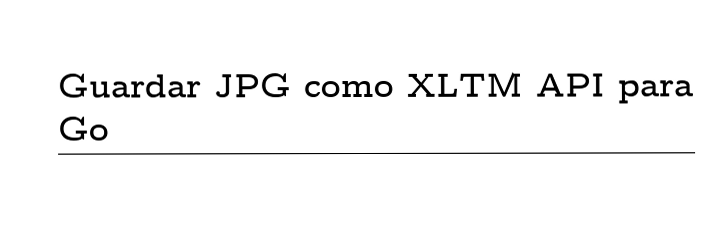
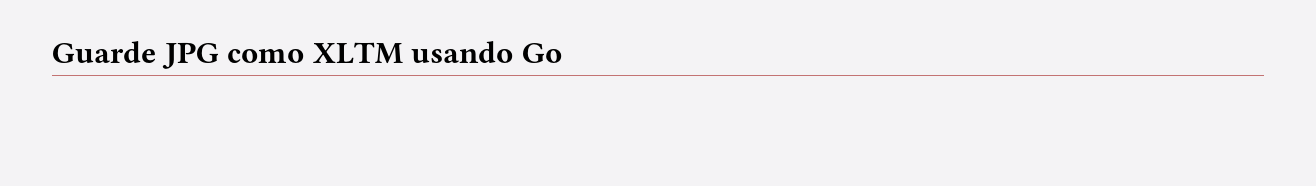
- Guardar JPG como XLTM API para Go
+ Guarde JPG como XLTM usando Go

